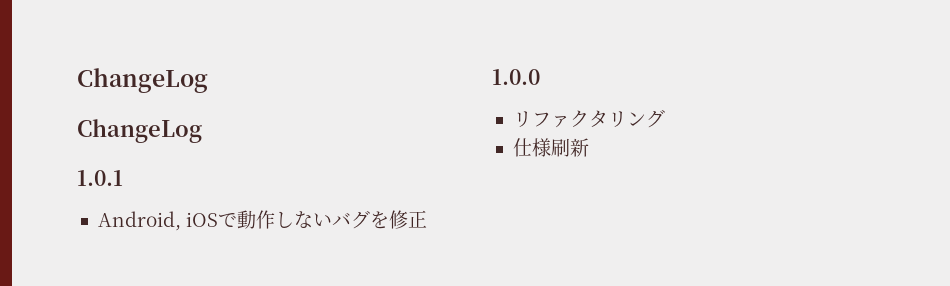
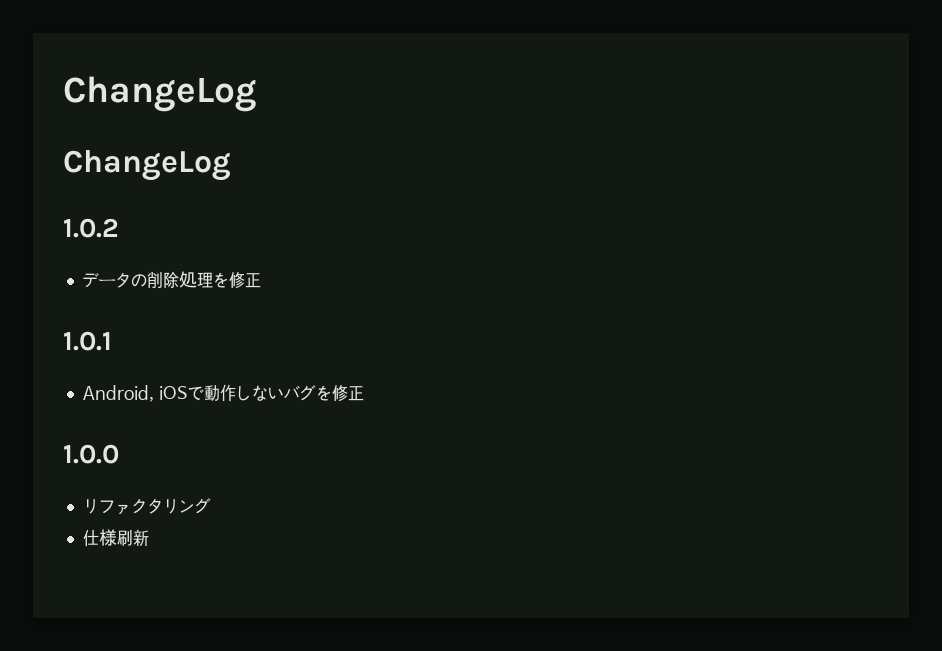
+ 1.0.2
+ データの削除処理を修正

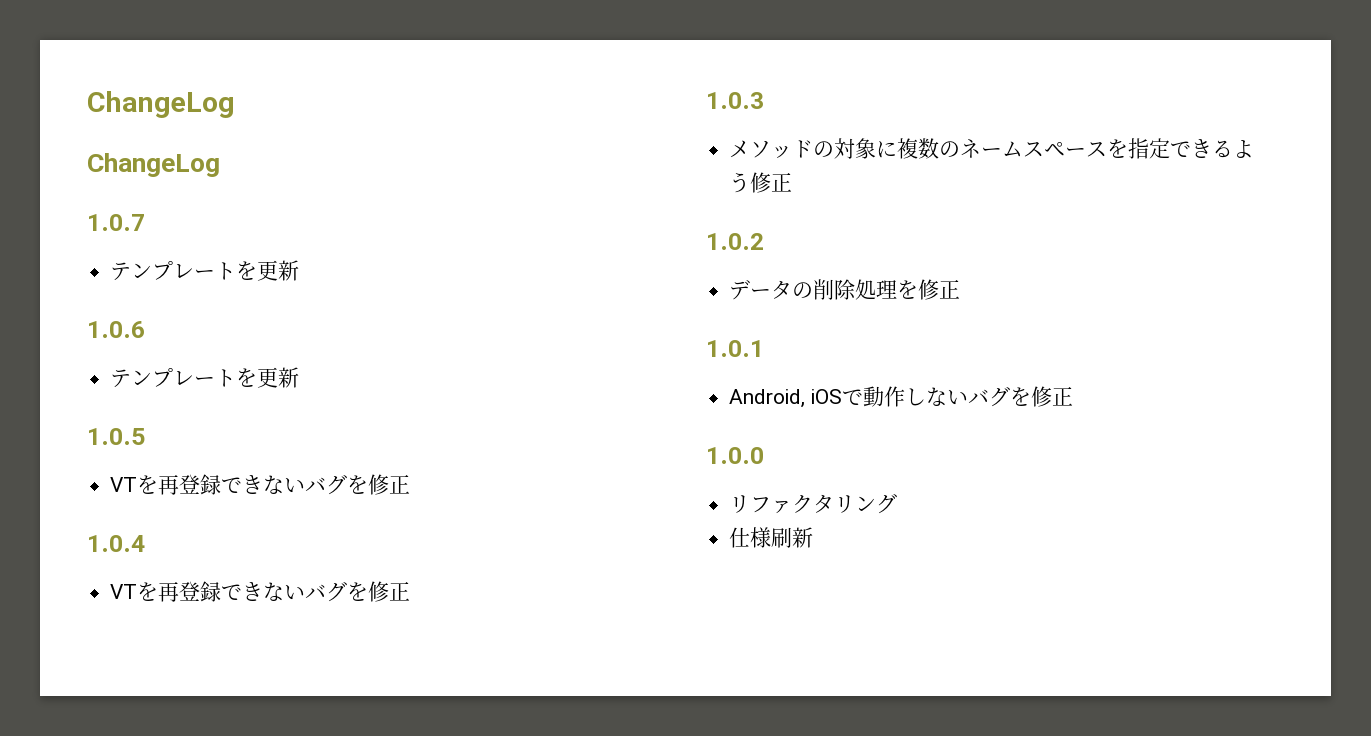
+ 1.0.7
+ テンプレートを更新
+ 1.0.6
+ テンプレートを更新
+ 1.0.5
+ VTを再登録できないバグを修正
+ 1.0.4
+ VTを再登録できないバグを修正
+ 1.0.3
+ メソッドの対象に複数のネームスペースを指定できるよう修正

